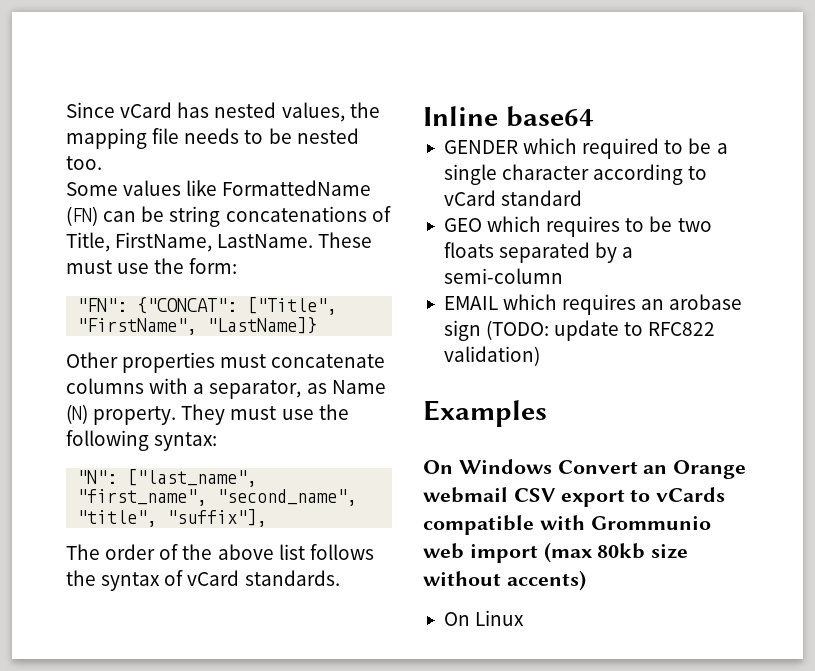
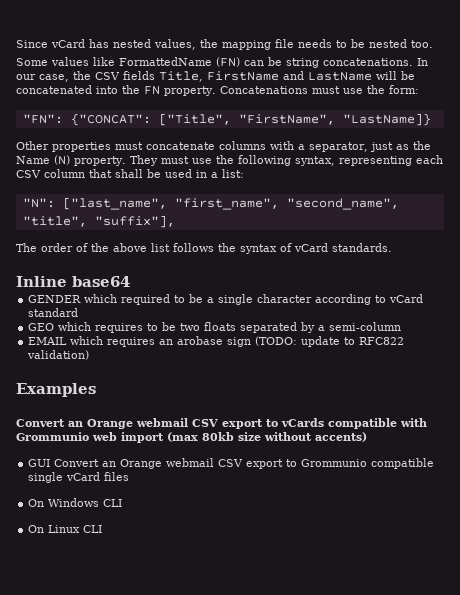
- Some values like FormattedName (FN) can be string concatenations of Title, FirstName, LastName. These must use the form:
+ Some values like FormattedName (FN) can be string concatenations. In our case, the CSV fields Title, FirstName and LastName will be concatenated into the FN property. Concatenations must use the form:
- Other properties must concatenate columns with a separator, as Name (N) property.
+ Other properties must concatenate columns with a separator, just as the Name (N) property.
- They must use the following syntax:
+ They must use the following syntax, representing each CSV column that shall be used in a list:
- On Windows Convert an Orange webmail CSV export to vCards compatible with Grommunio web import (max 80kb size without accents)
+ Convert an Orange webmail CSV export to vCards compatible with Grommunio web import (max 80kb size without accents)
+ GUI Convert an Orange webmail CSV export to Grommunio compatible single vCard files
+ On Windows CLI
- On Linux
+ On Linux CLI

